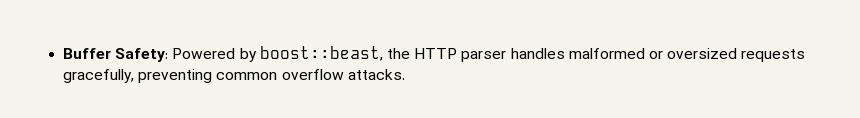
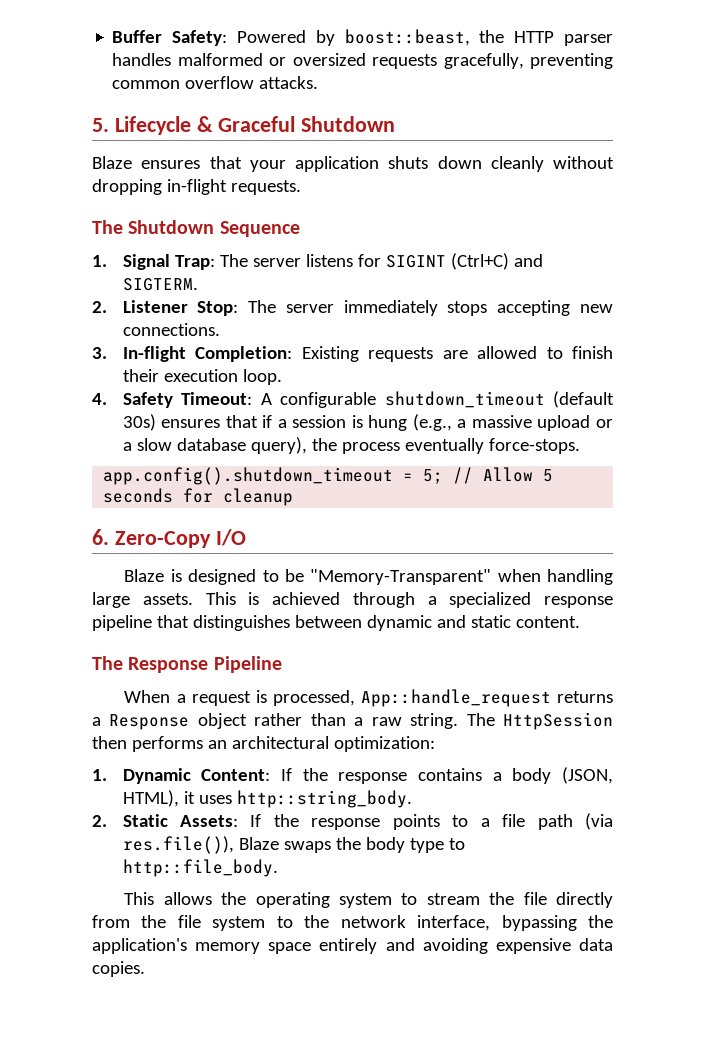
+ 5. Lifecycle & Graceful Shutdown
+ Blaze ensures that your application shuts down cleanly without dropping in-flight requests.
+ The Shutdown Sequence
+ 1. Signal Trap: The server listens for SIGINT (Ctrl+C) and SIGTERM.
+ 2. Listener Stop: The server immediately stops accepting new connections.
+ 3. In-flight Completion: Existing requests are allowed to finish their execution loop.
+ 4. Safety Timeout: A configurable shutdown_timeout (default 30s) ensures that if a session is hung (e.g., a massive upload or a slow database query), the process eventually force-stops.
+ app.config().shutdown_timeout = 5; // Allow 5 seconds for cleanup
+ 6. Zero-Copy I/O
+ Blaze is designed to be "Memory-Transparent" when handling large assets. This is achieved through a specialized response pipeline that distinguishes between dynamic and static content.
+ The Response Pipeline
+ When a request is processed, App::handle_request returns a Response object rather than a raw string. The HttpSession then performs an architectural optimization:
+ 1. Dynamic Content: If the response contains a body (JSON, HTML), it uses http::string_body.
+ 2. Static Assets: If the response points to a file path (via res.file()), Blaze swaps the body type to http::file_body.
+ This allows the operating system to stream the file directly from the file system to the network interface, bypassing the application's memory space entirely and avoiding expensive data copies.

